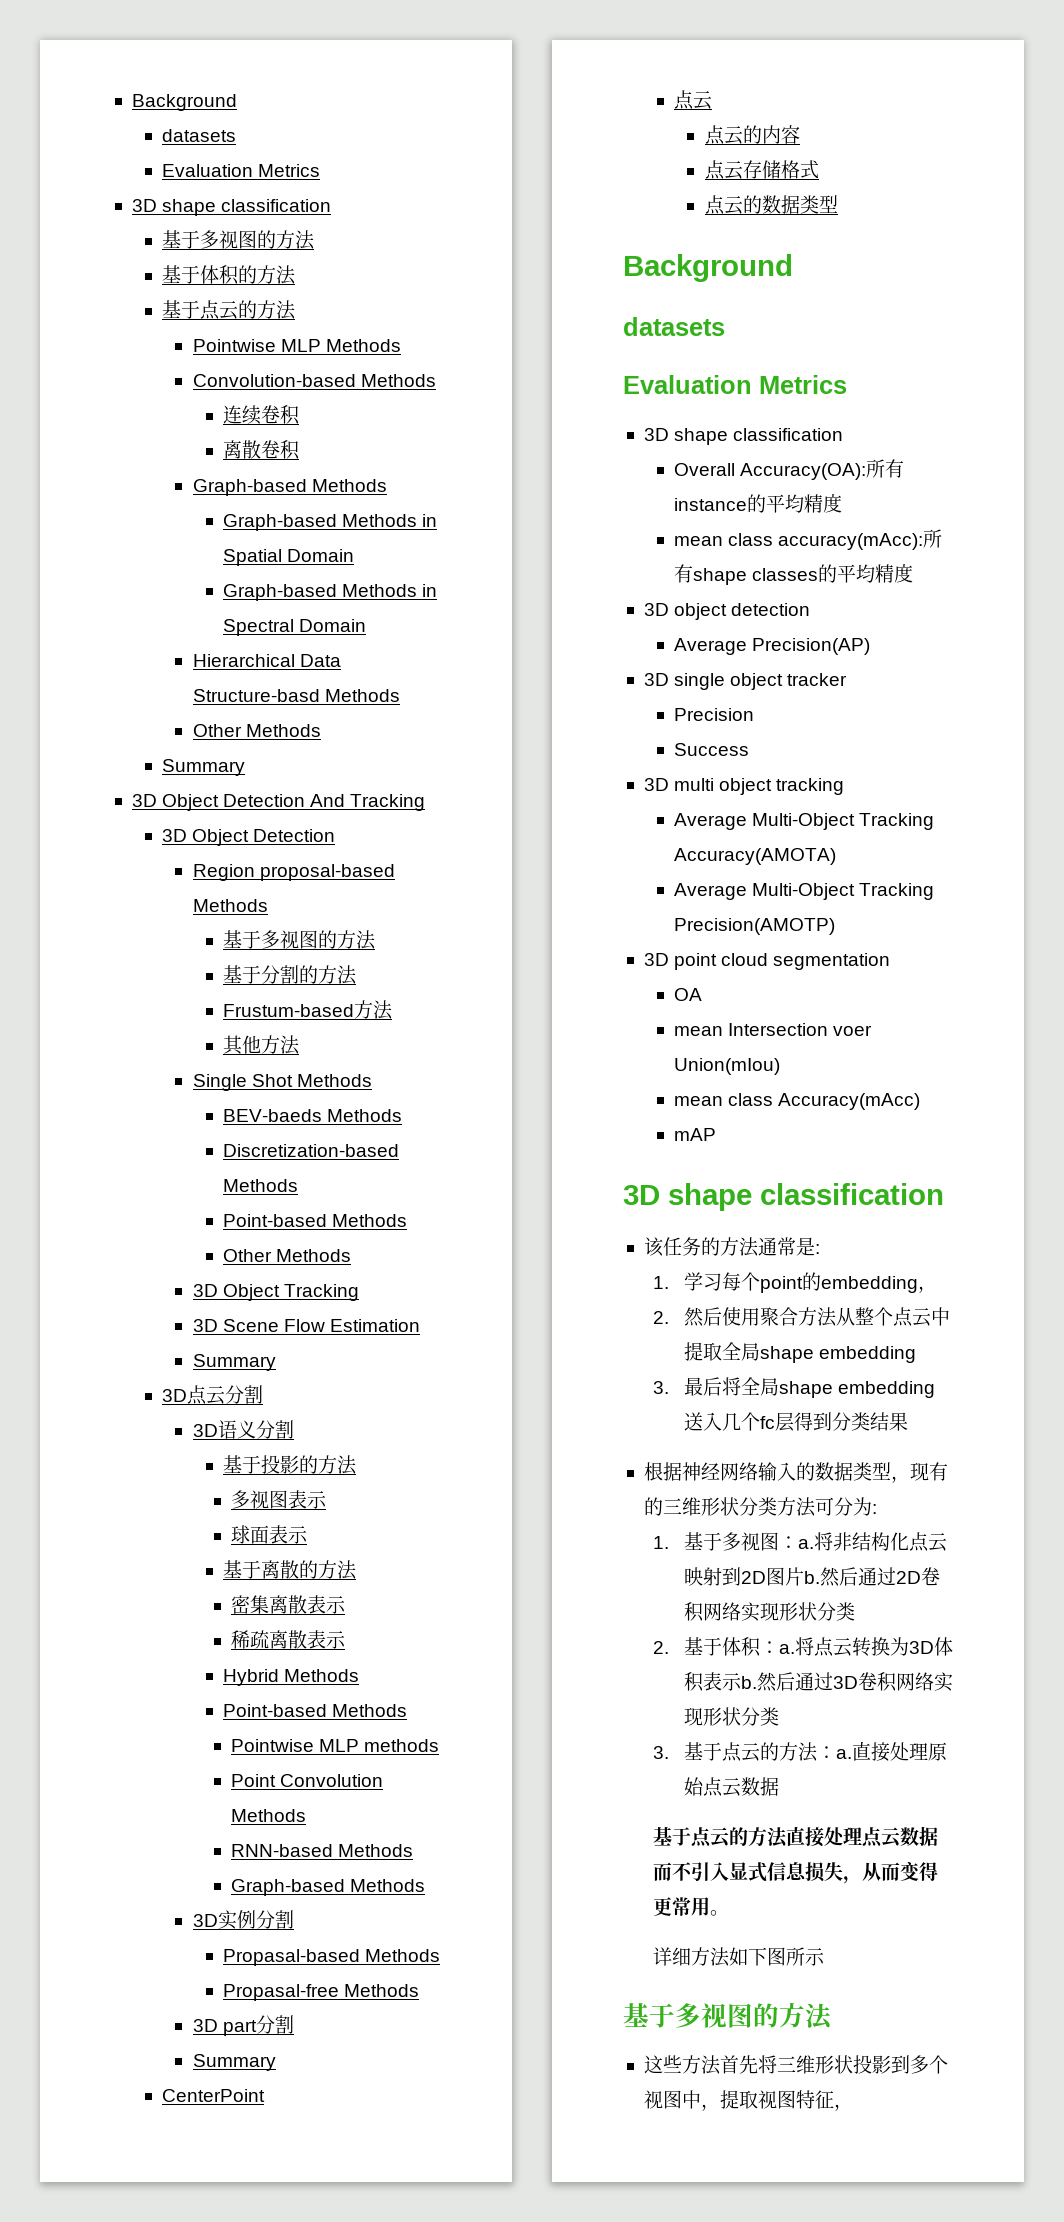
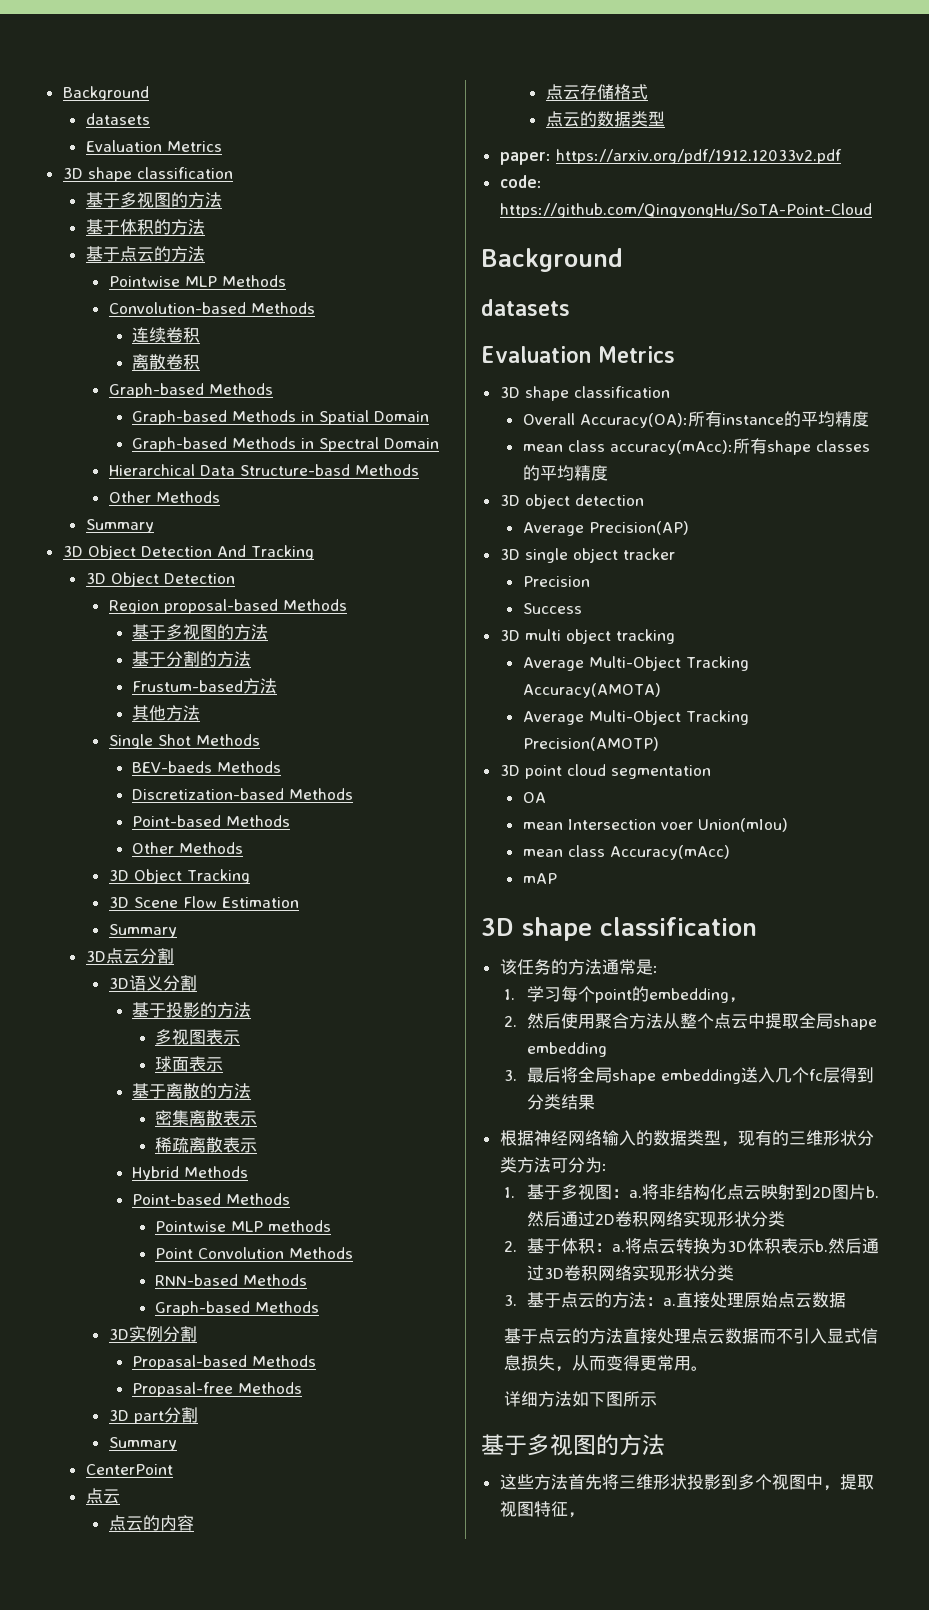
+ paper: https://arxiv.org/pdf/1912.12033v2.pdf
+ code: https://github.com/QingyongHu/SoTA-Point-Cloud

